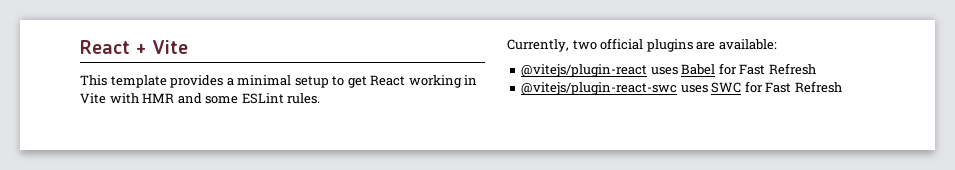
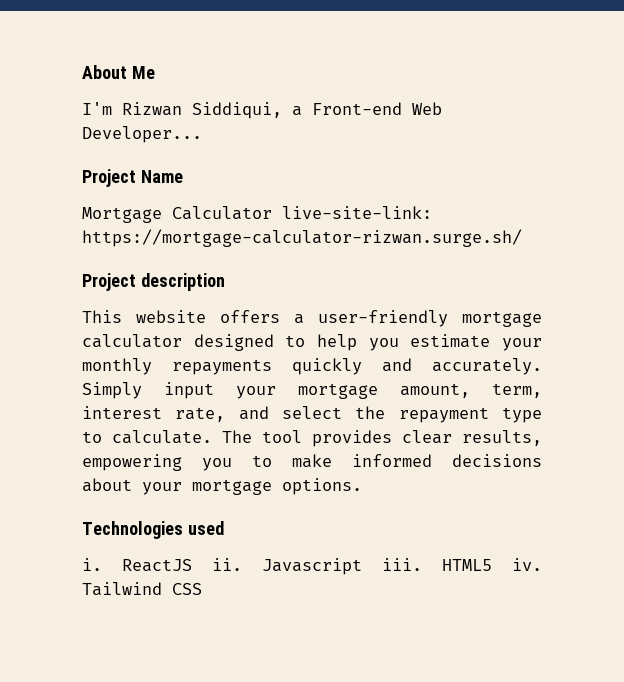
- React + Vite
- This template provides a minimal setup to get React working in Vite with HMR and some ESLint rules.
- Currently, two official plugins are available:
- @vitejs/plugin-react uses Babel for Fast Refresh
- @vitejs/plugin-react-swc uses SWC for Fast Refresh
+ About Me
+ I'm Rizwan Siddiqui, a Front-end Web Developer...
+ Project Name
+ Mortgage Calculator live-site-link: https://mortgage-calculator-rizwan.surge.sh/
+ Project description
+ This website offers a user-friendly mortgage calculator designed to help you estimate your monthly repayments quickly and accurately. Simply input your mortgage amount, term, interest rate, and select the repayment type to calculate. The tool provides clear results, empowering you to make informed decisions about your mortgage options.
+ Technologies used
+ i. ReactJS ii. Javascript iii. HTML5 iv. Tailwind CSS

